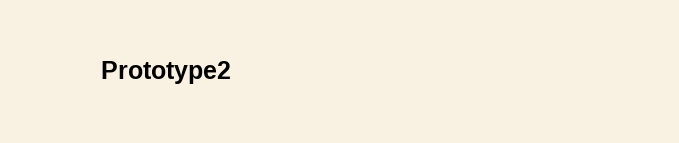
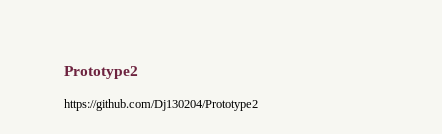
+ https://github.com/Dj130204/Prototype2

